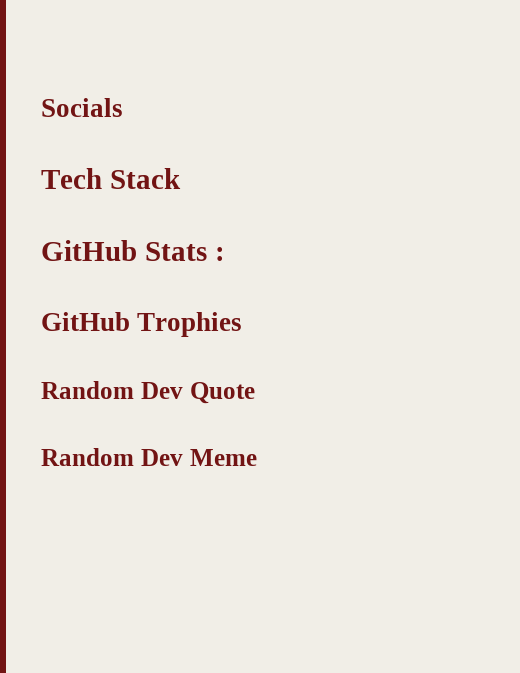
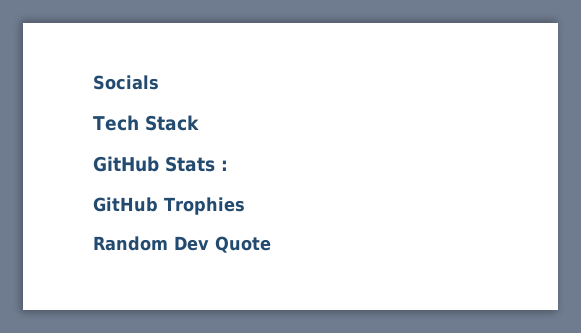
- Random Dev Meme

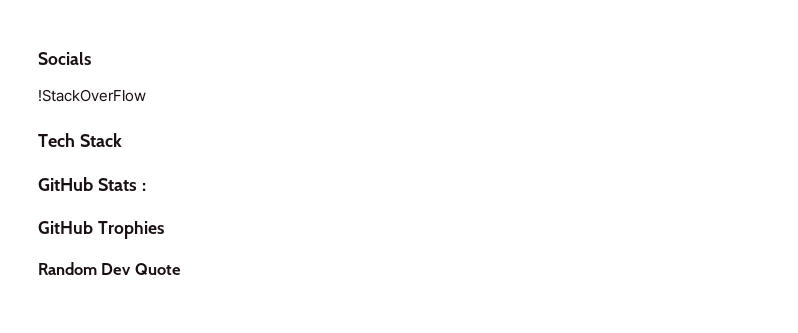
+ !StackOverFlow

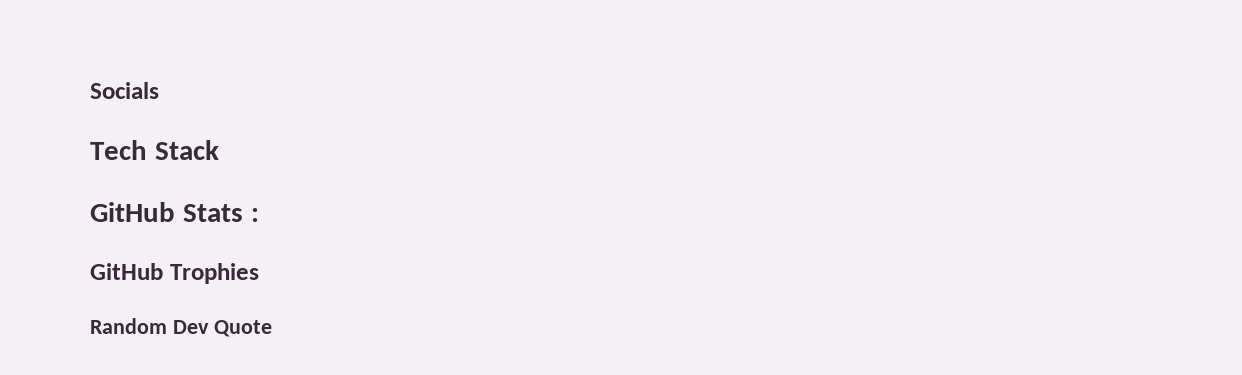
- !StackOverFlow

